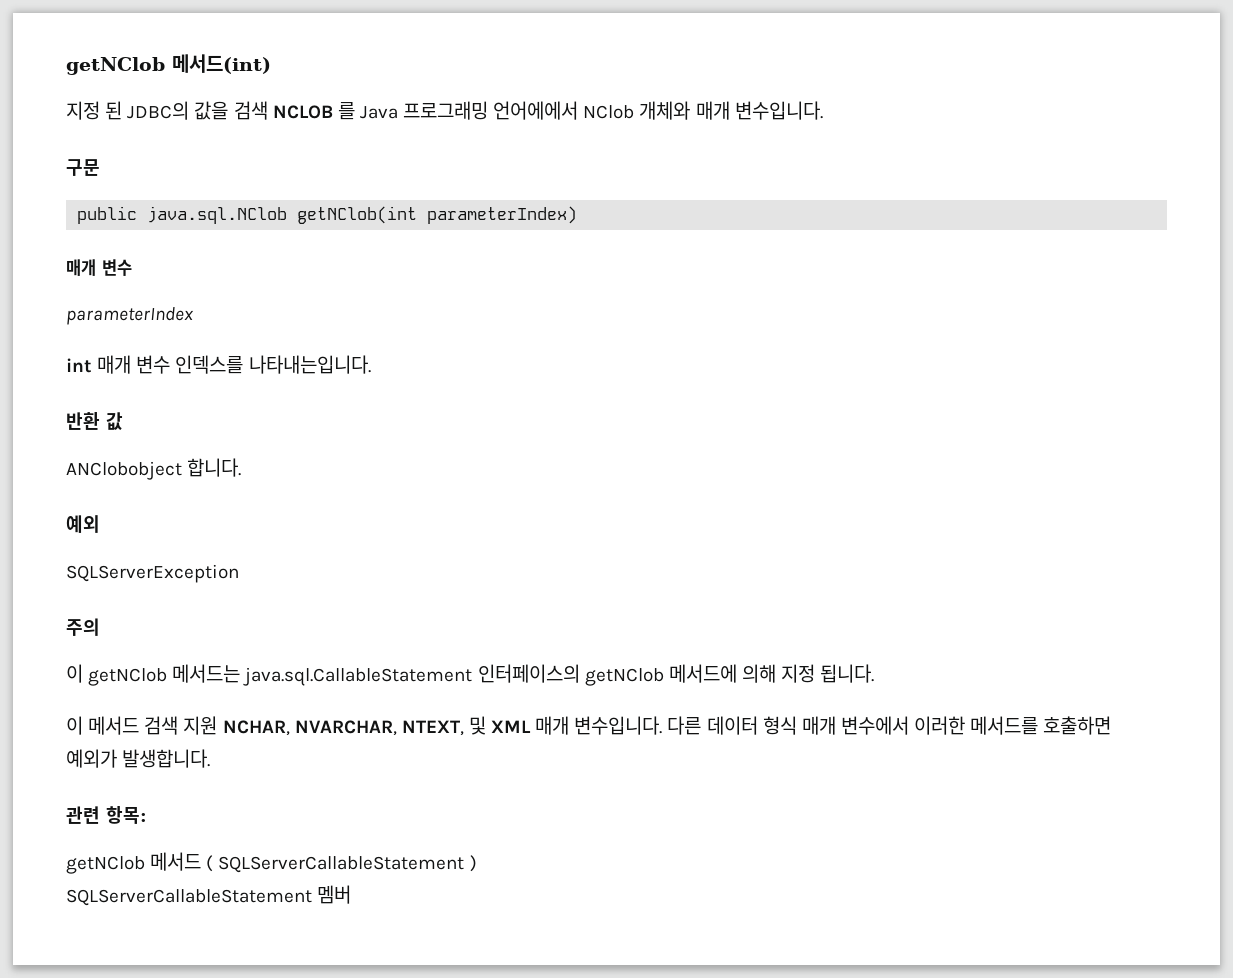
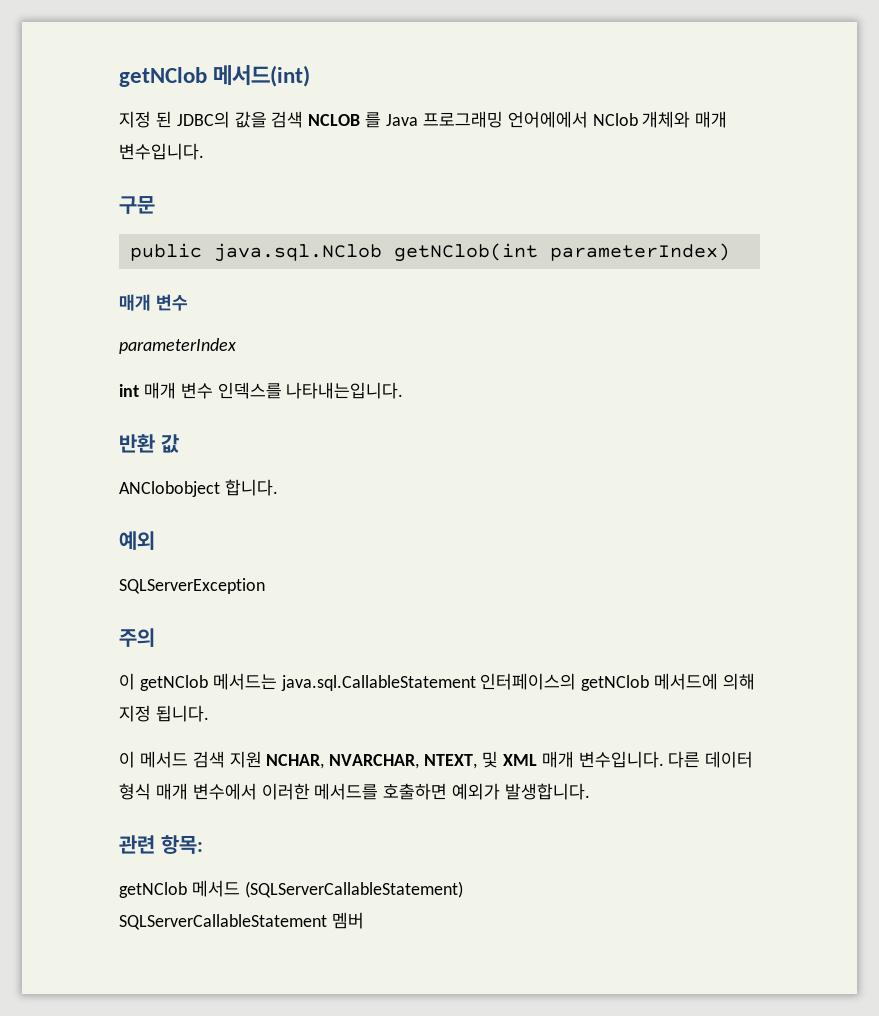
- getNClob 메서드 ( SQLServerCallableStatement )
+ getNClob 메서드 (SQLServerCallableStatement)

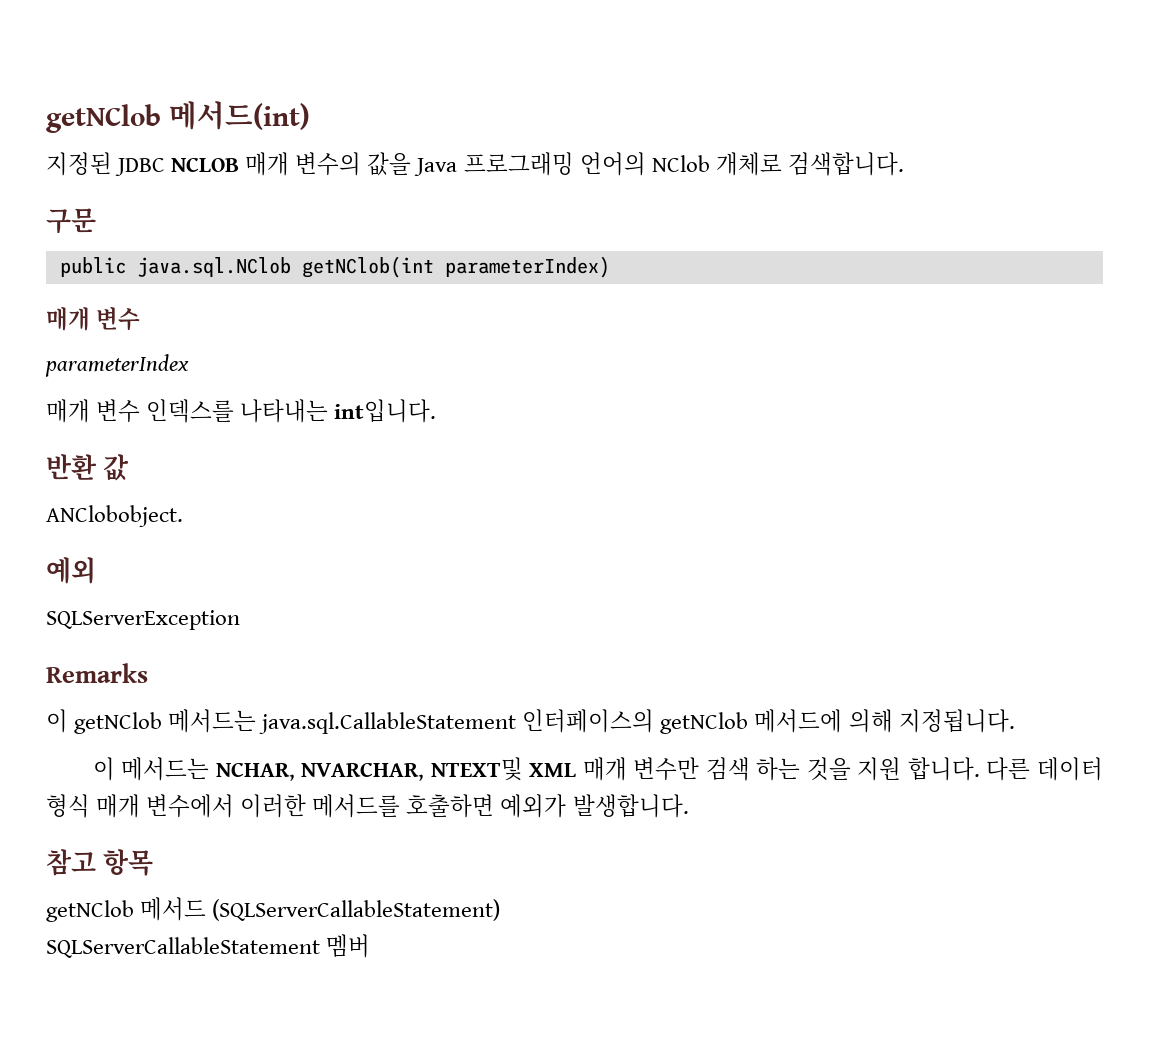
- 지정 된 JDBC의 값을 검색 NCLOB 를 Java 프로그래밍 언어에에서 NClob 개체와 매개 변수입니다.
+ 지정된 JDBC NCLOB 매개 변수의 값을 Java 프로그래밍 언어의 NClob 개체로 검색합니다.
- int 매개 변수 인덱스를 나타내는입니다.
+ 매개 변수 인덱스를 나타내는 int입니다.
- ANClobobject 합니다.
+ ANClobobject.
- 주의
+ Remarks
- 이 getNClob 메서드는 java.sql.CallableStatement 인터페이스의 getNClob 메서드에 의해 지정 됩니다.
- 이 메서드 검색 지원 NCHAR, NVARCHAR, NTEXT, 및 XML 매개 변수입니다.
+ 이 getNClob 메서드는 java.sql.CallableStatement 인터페이스의 getNClob 메서드에 의해 지정됩니다.
+ 이 메서드는 NCHAR, NVARCHAR, NTEXT및 XML 매개 변수만 검색 하는 것을 지원 합니다.
- 관련 항목:
+ 참고 항목

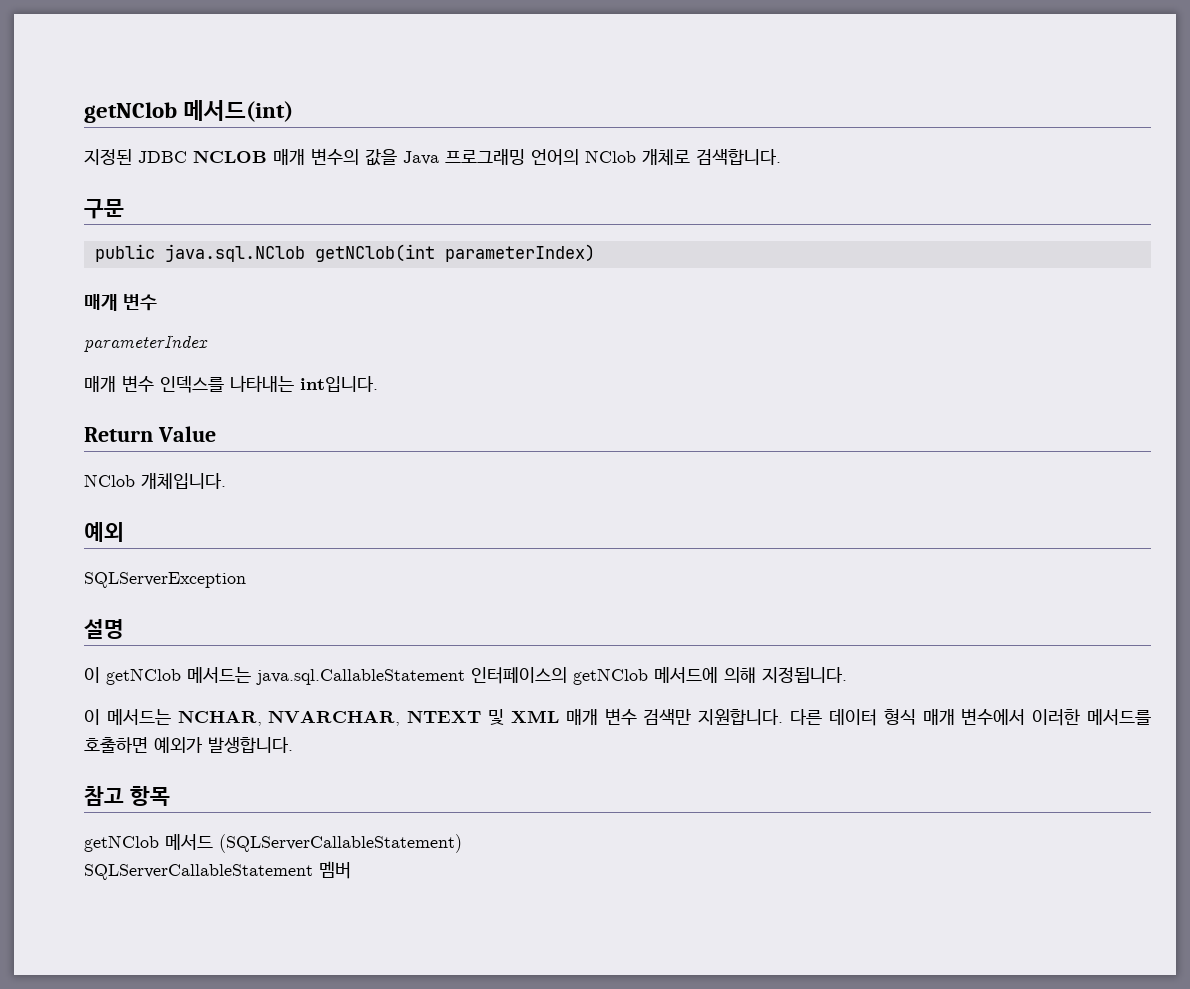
- 반환 값
- ANClobobject.
+ Return Value
+ NClob 개체입니다.
- Remarks
+ 설명
- 이 메서드는 NCHAR, NVARCHAR, NTEXT및 XML 매개 변수만 검색 하는 것을 지원 합니다.
+ 이 메서드는 NCHAR, NVARCHAR, NTEXT 및 XML 매개 변수 검색만 지원합니다.

